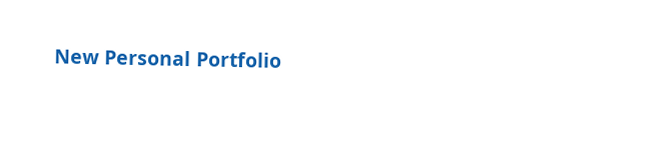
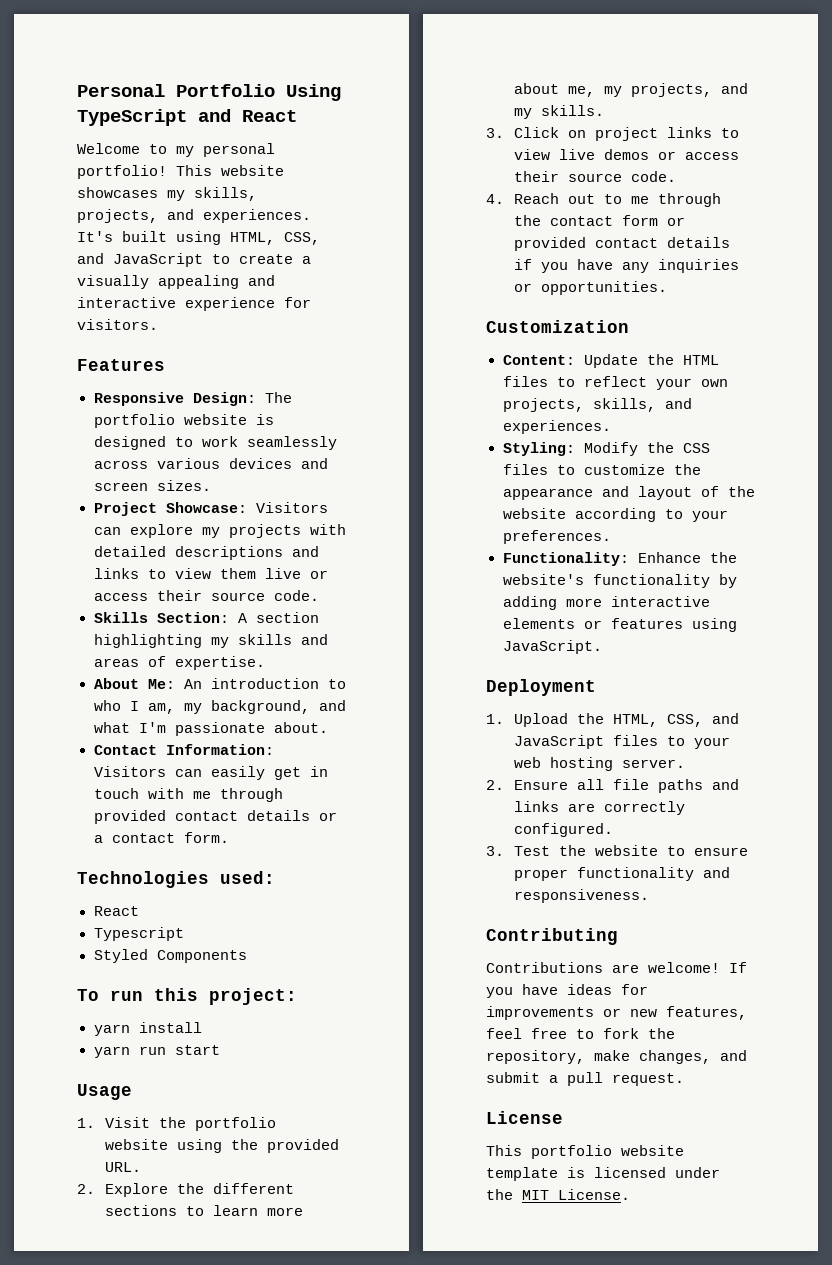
- New Personal Portfolio
+ Personal Portfolio Using TypeScript and React
+ Welcome to my personal portfolio! This website showcases my skills, projects, and experiences. It's built using HTML, CSS, and JavaScript to create a visually appealing and interactive experience for visitors.
+ Features
+ Responsive Design: The portfolio website is designed to work seamlessly across various devices and screen sizes.
+ Project Showcase: Visitors can explore my projects with detailed descriptions and links to view them live or access their source code.
+ Skills Section: A section highlighting my skills and areas of expertise.
+ About Me: An introduction to who I am, my background, and what I'm passionate about.
+ Contact Information: Visitors can easily get in touch with me through provided contact details or a contact form.
+ Technologies used:
+ React
+ Typescript
+ Styled Components
+ To run this project:
+ yarn install
+ yarn run start
+ Usage
+ 1. Visit the portfolio website using the provided URL.
+ 2. Explore the different sections to learn more about me, my projects, and my skills.
+ 3. Click on project links to view live demos or access their source code.
+ 4. Reach out to me through the contact form or provided contact details if you have any inquiries or opportunities.
+ Customization
+ Content: Update the HTML files to reflect your own projects, skills, and experiences.
+ Styling: Modify the CSS files to customize the appearance and layout of the website according to your preferences.
+ Functionality: Enhance the website's functionality by adding more interactive elements or features using JavaScript.
+ Deployment
+ 1. Upload the HTML, CSS, and JavaScript files to your web hosting server.
+ 2. Ensure all file paths and links are correctly configured.
+ 3. Test the website to ensure proper functionality and responsiveness.
+ Contributing
+ Contributions are welcome! If you have ideas for improvements or new features, feel free to fork the repository, make changes, and submit a pull request.
+ License
+ This portfolio website template is licensed under the MIT License.

